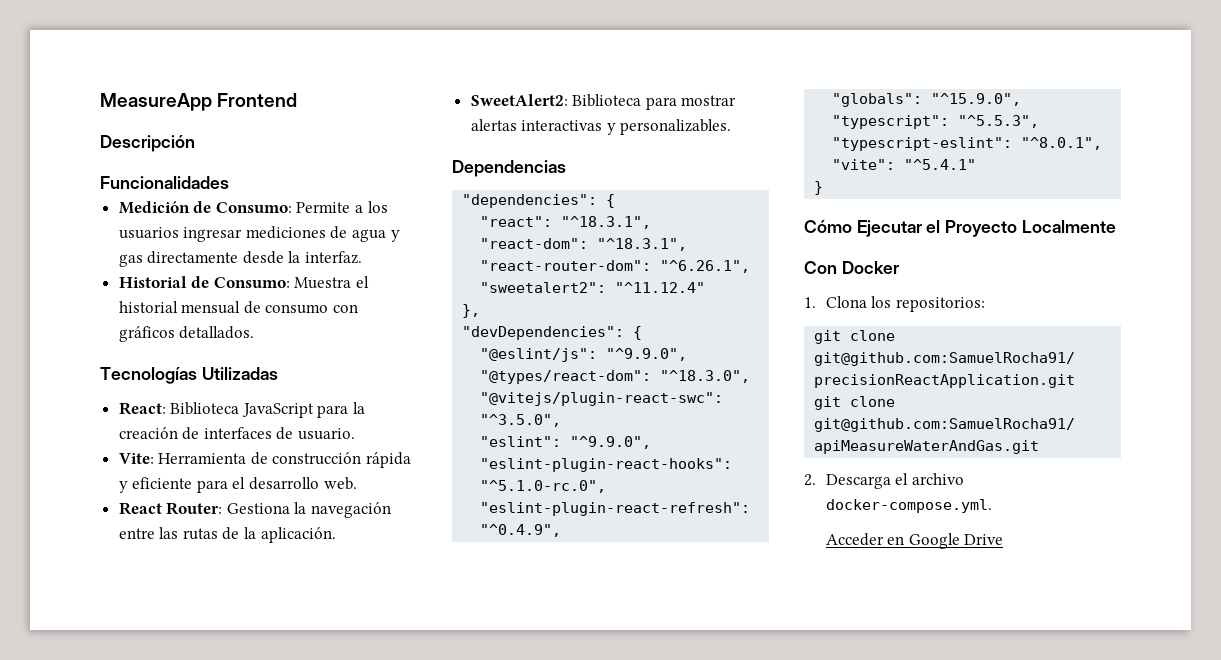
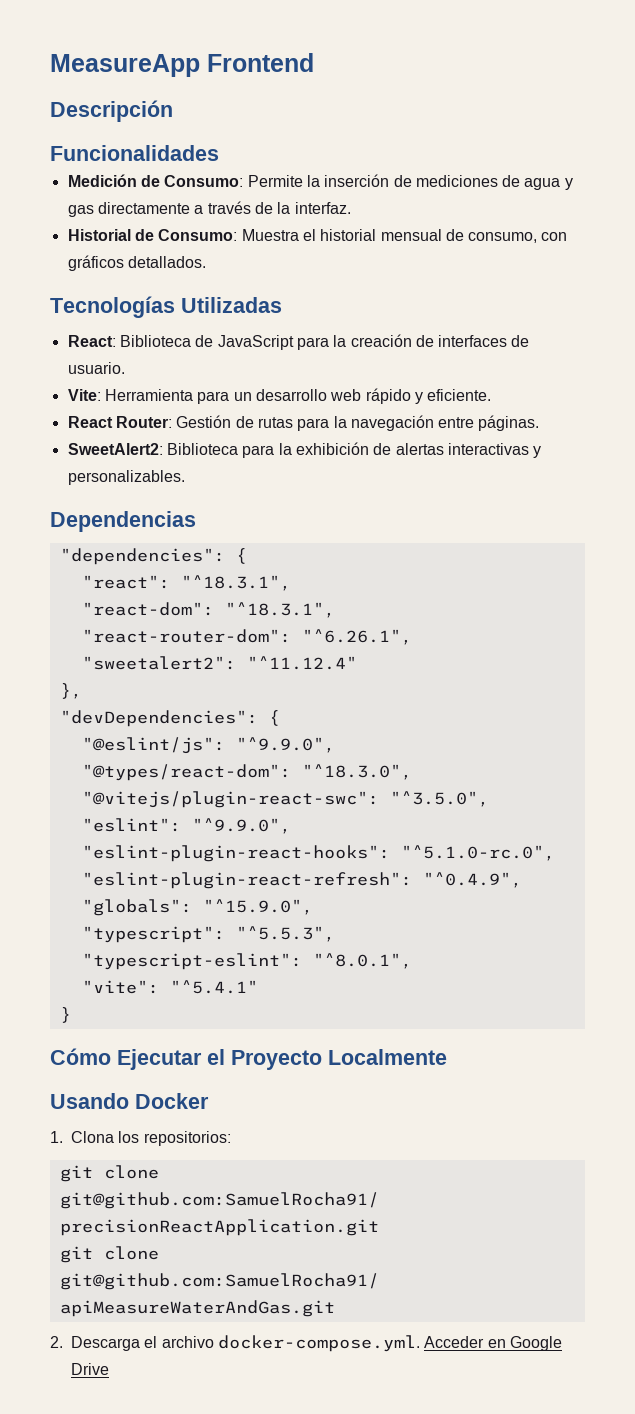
- Medición de Consumo: Permite a los usuarios ingresar mediciones de agua y gas directamente desde la interfaz.
+ Medición de Consumo: Permite la inserción de mediciones de agua y gas directamente a través de la interfaz.
- Historial de Consumo: Muestra el historial mensual de consumo con gráficos detallados.
+ Historial de Consumo: Muestra el historial mensual de consumo, con gráficos detallados.
- React: Biblioteca JavaScript para la creación de interfaces de usuario.
+ React: Biblioteca de JavaScript para la creación de interfaces de usuario.
- Vite: Herramienta de construcción rápida y eficiente para el desarrollo web.
- React Router: Gestiona la navegación entre las rutas de la aplicación.
+ Vite: Herramienta para un desarrollo web rápido y eficiente.
+ React Router: Gestión de rutas para la navegación entre páginas.
- SweetAlert2: Biblioteca para mostrar alertas interactivas y personalizables.
+ SweetAlert2: Biblioteca para la exhibición de alertas interactivas y personalizables.
- Con Docker
+ Usando Docker
- 2. Descarga el archivo docker-compose.yml.
- Acceder en Google Drive
+ 2. Descarga el archivo docker-compose.yml. Acceder en Google Drive

